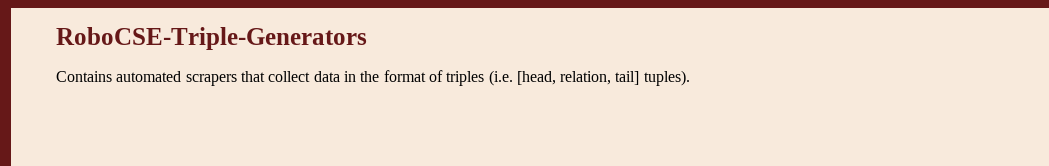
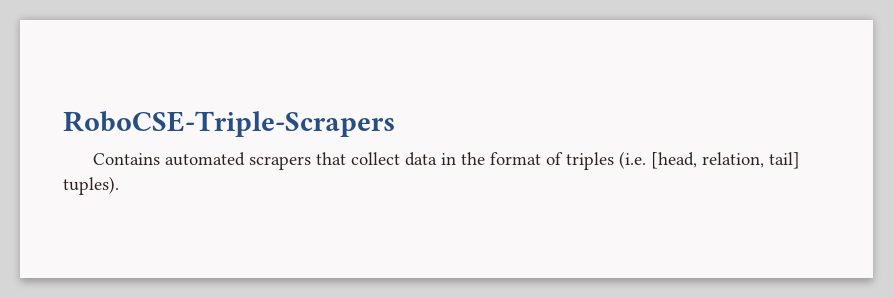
- RoboCSE-Triple-Generators
+ RoboCSE-Triple-Scrapers

